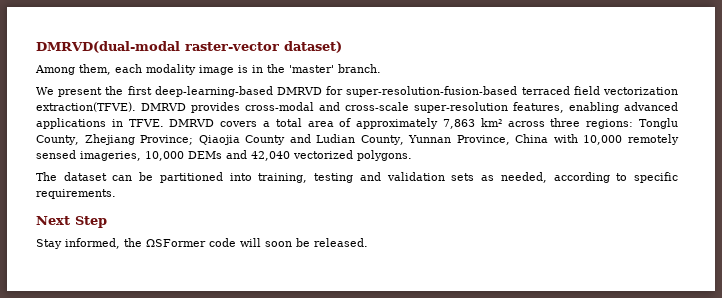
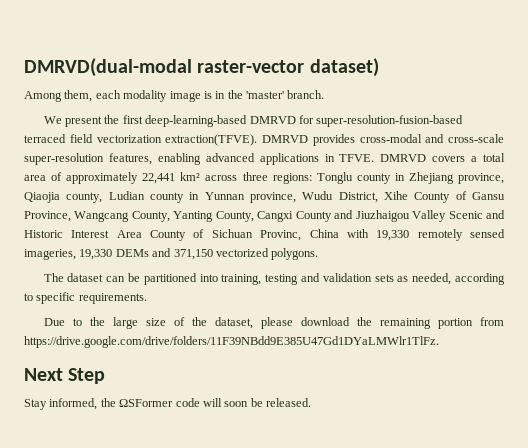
- DMRVD covers a total area of approximately 7,863 km² across three regions: Tonglu County, Zhejiang Province; Qiaojia County and Ludian County, Yunnan Province, China with 10,000 remotely sensed imageries, 10,000 DEMs and 42,040 vectorized polygons.
+ DMRVD covers a total area of approximately 22,441 km² across three regions: Tonglu county in Zhejiang province, Qiaojia county, Ludian county in Yunnan province, Wudu District, Xihe County of Gansu Province, Wangcang County, Yanting County, Cangxi County and Jiuzhaigou Valley Scenic and Historic Interest Area County of Sichuan Provinc, China with 19,330 remotely sensed imageries, 19,330 DEMs and 371,150 vectorized polygons.
+ Due to the large size of the dataset, please download the remaining portion from https://drive.google.com/drive/folders/11F39NBdd9E385U47Gd1DYaLMWlr1TlFz.

